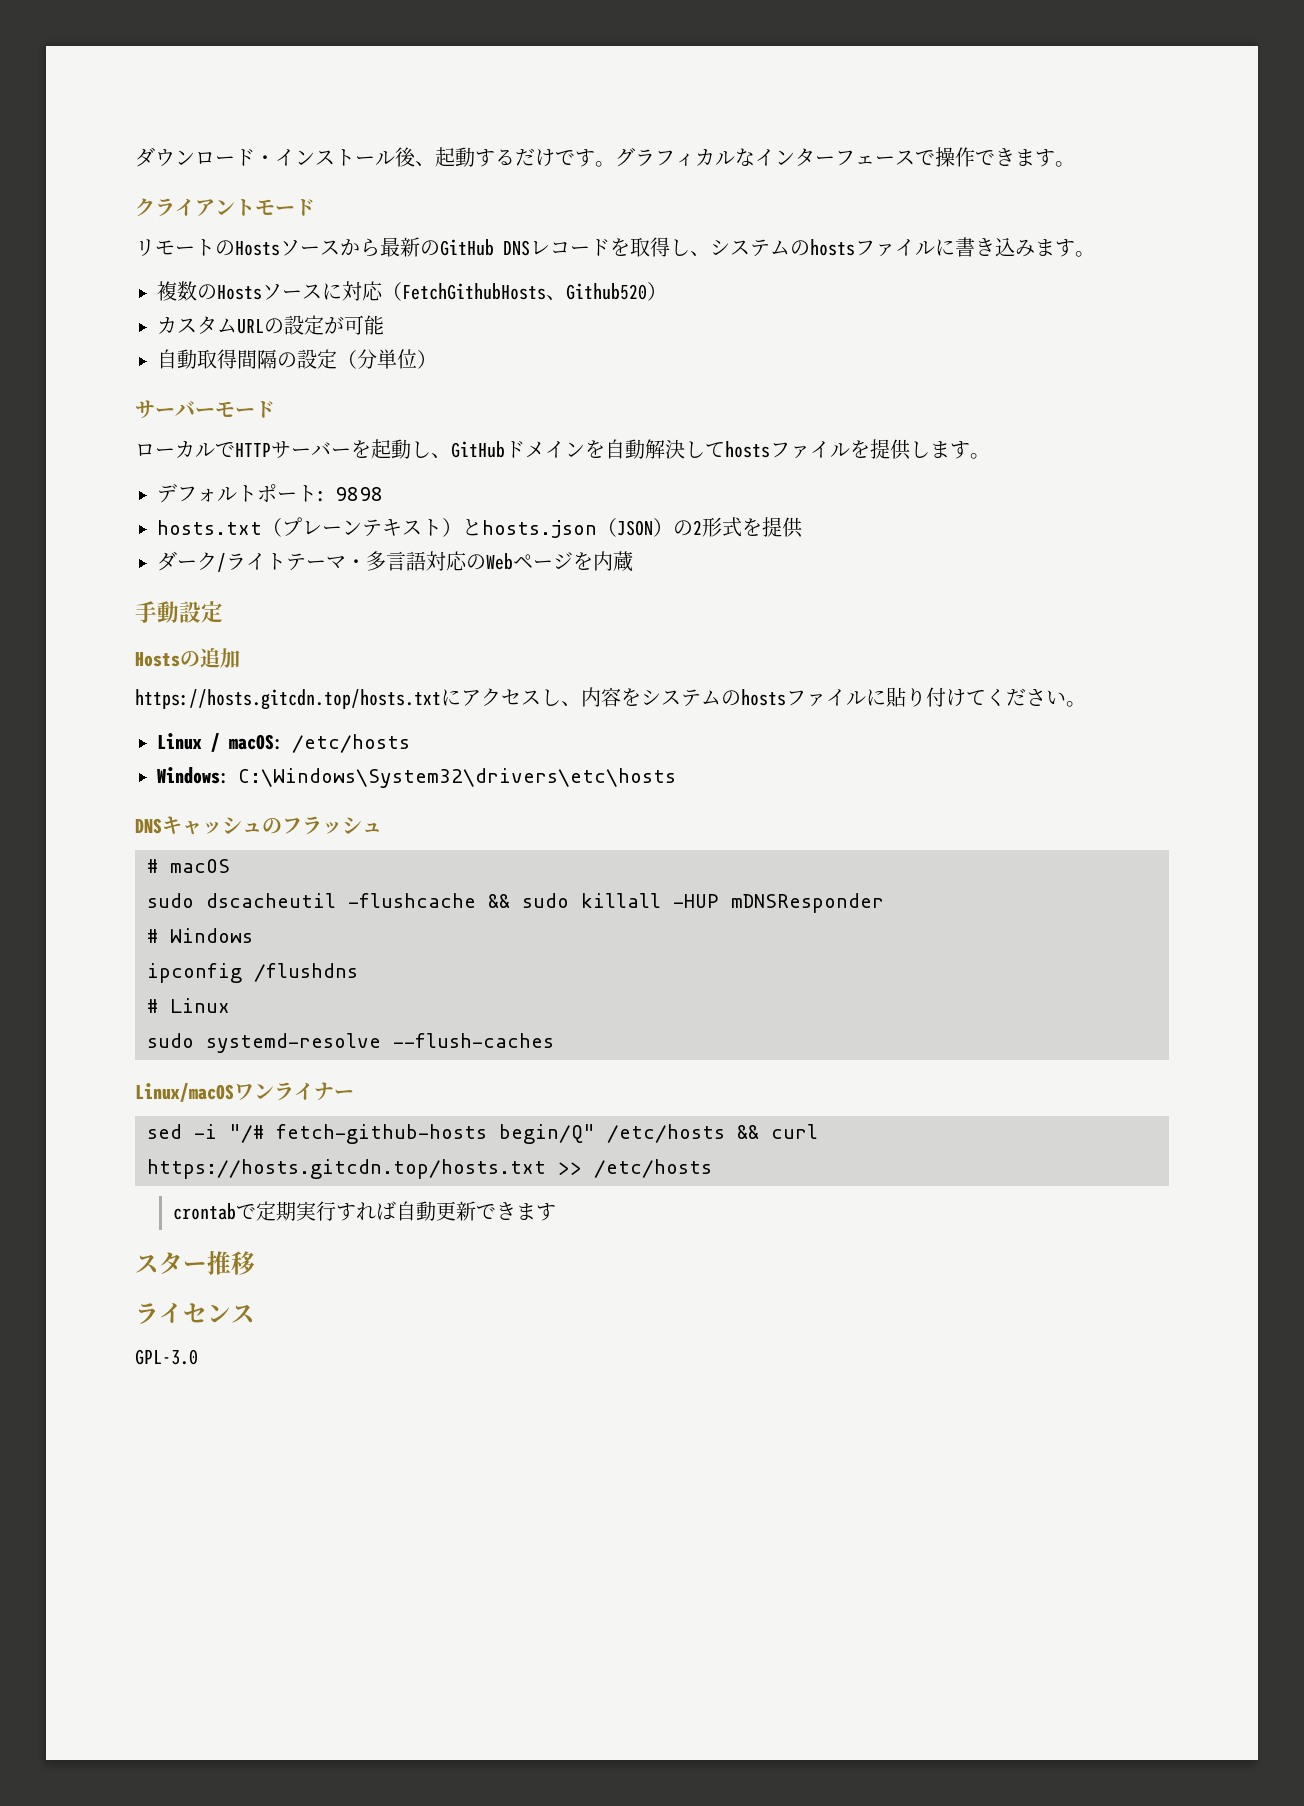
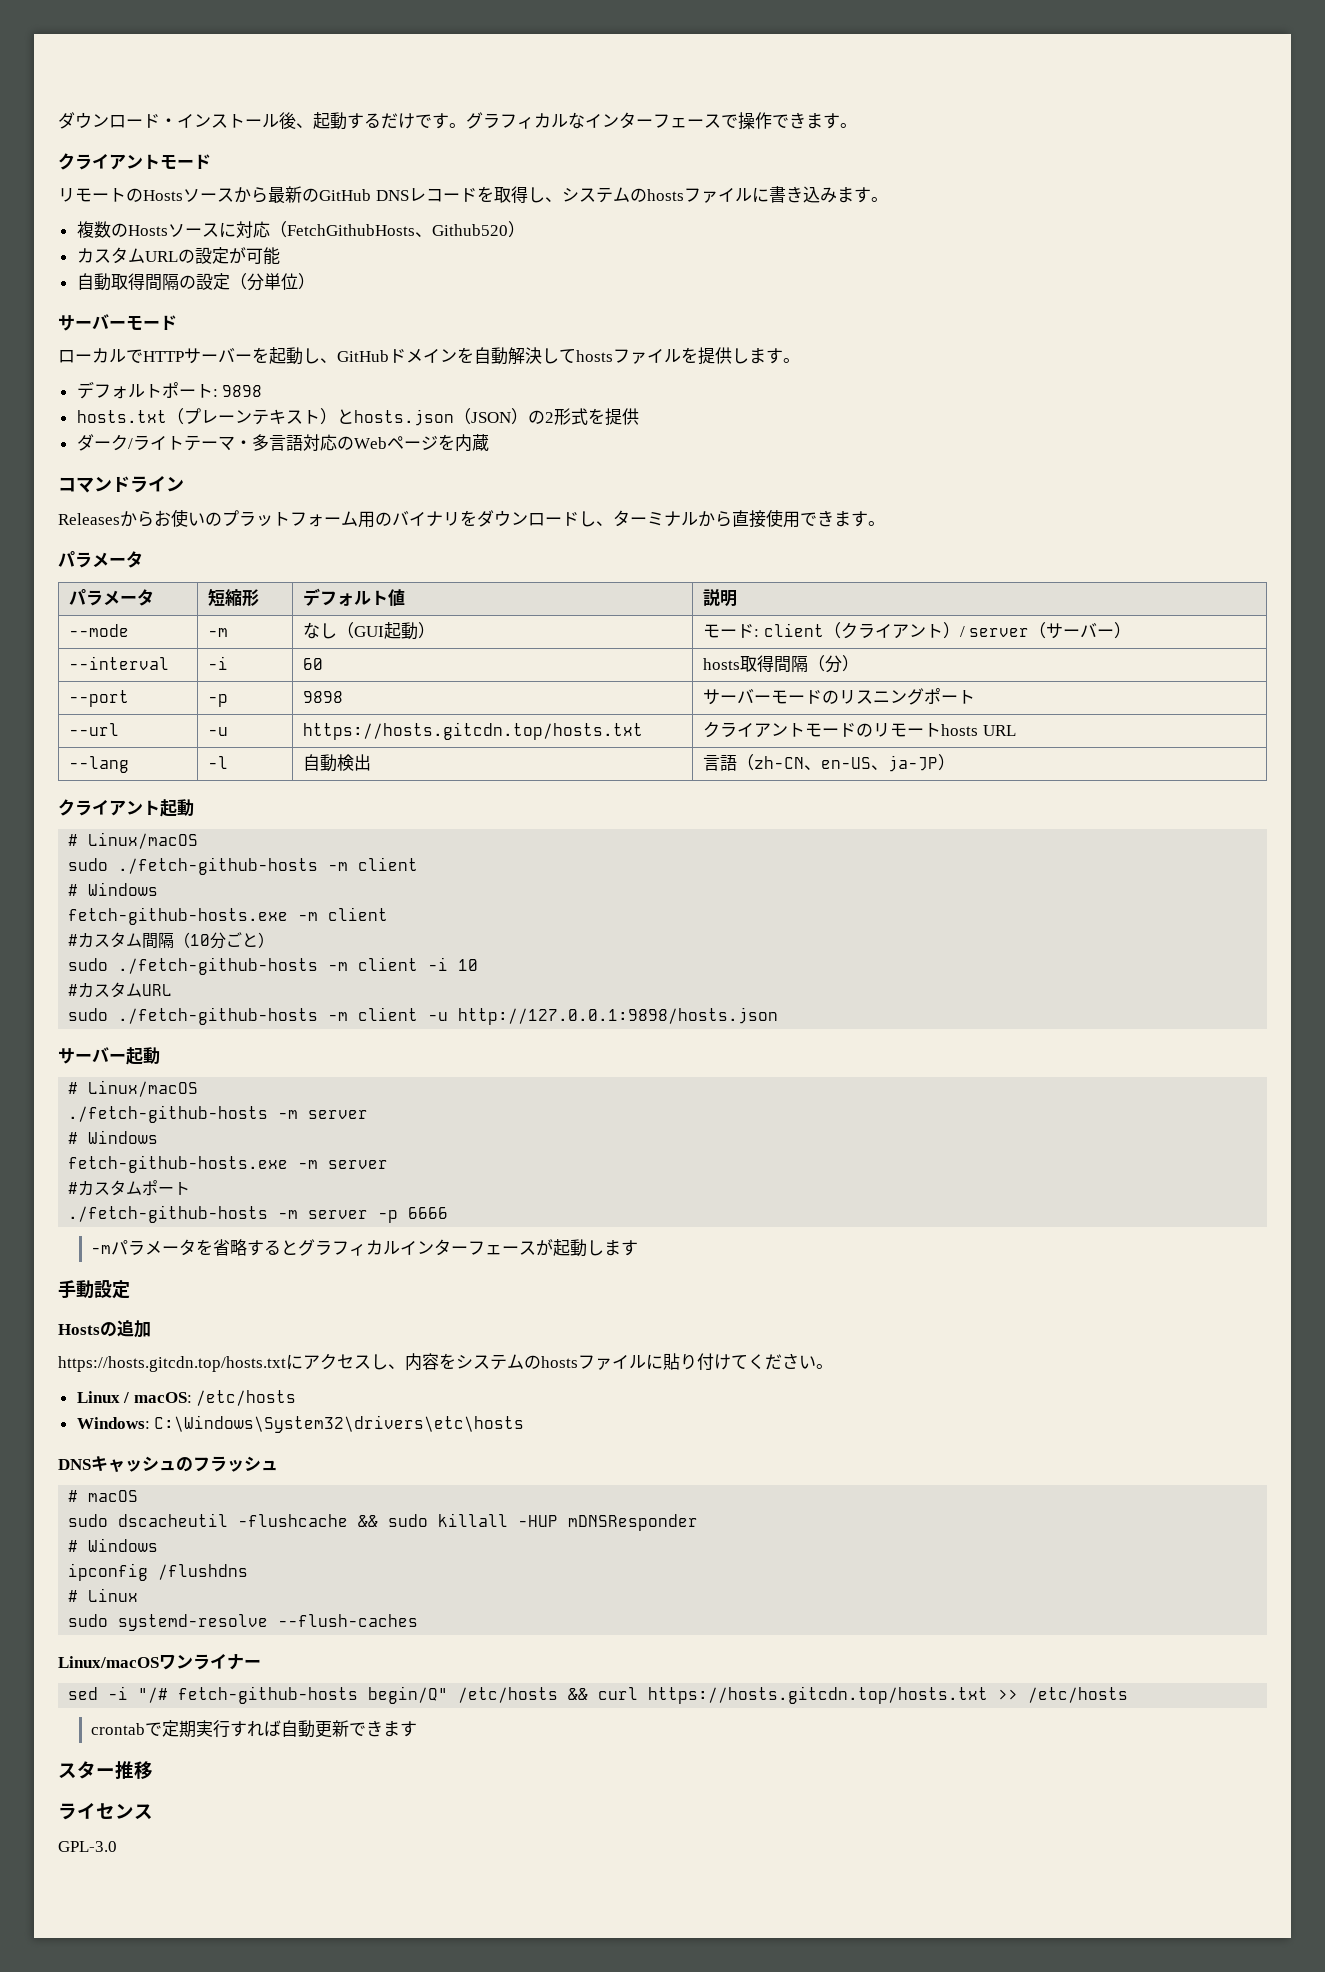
+ コマンドライン
+ Releasesからお使いのプラットフォーム用のバイナリをダウンロードし、ターミナルから直接使用できます。
+ パラメータ
+ パラメータ | 短縮形 | デフォルト値 | 説明
+ --mode | -m | なし（GUI起動） | モード: client（クライアント）/ server（サーバー）
+ --interval | -i | 60 | hosts取得間隔（分）
+ --port | -p | 9898 | サーバーモードのリスニングポート
+ --url | -u | https://hosts.gitcdn.top/hosts.txt | クライアントモードのリモートhosts URL
+ --lang | -l | 自動検出 | 言語（zh-CN、en-US、ja-JP）
+ クライアント起動
+ # Linux/macOS
+ sudo ./fetch-github-hosts -m client
+ # Windows
+ fetch-github-hosts.exe -m client
+ #カスタム間隔（10分ごと）
+ sudo ./fetch-github-hosts -m client -i 10
+ #カスタムURL
+ sudo ./fetch-github-hosts -m client -u http://127.0.0.1:9898/hosts.json
+ サーバー起動
+ # Linux/macOS
+ ./fetch-github-hosts -m server
+ # Windows
+ fetch-github-hosts.exe -m server
+ #カスタムポート
+ ./fetch-github-hosts -m server -p 6666
+ -mパラメータを省略するとグラフィカルインターフェースが起動します

